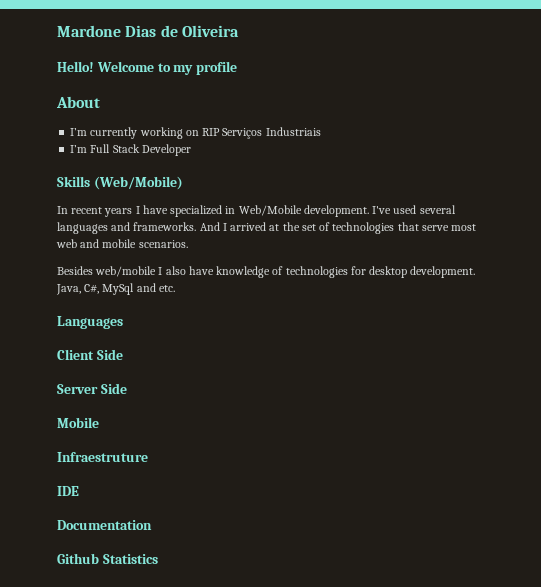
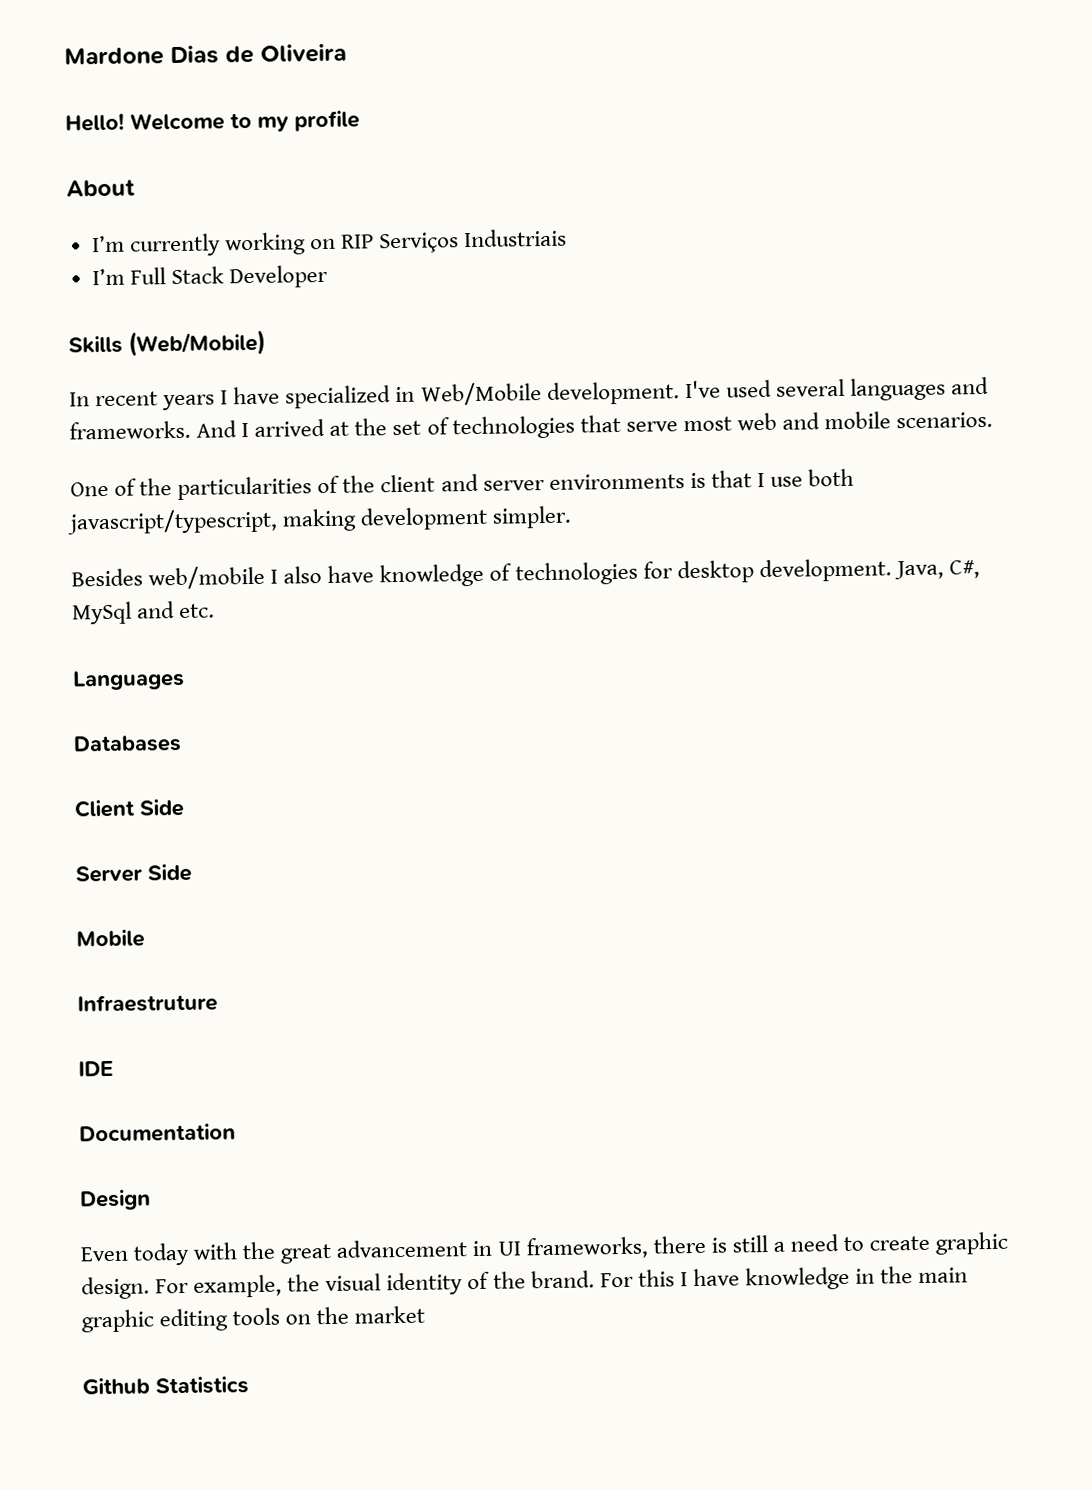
+ One of the particularities of the client and server environments is that I use both javascript/typescript, making development simpler.
+ Databases
+ Design
+ Even today with the great advancement in UI frameworks, there is still a need to create graphic design. For example, the visual identity of the brand. For this I have knowledge in the main graphic editing tools on the market

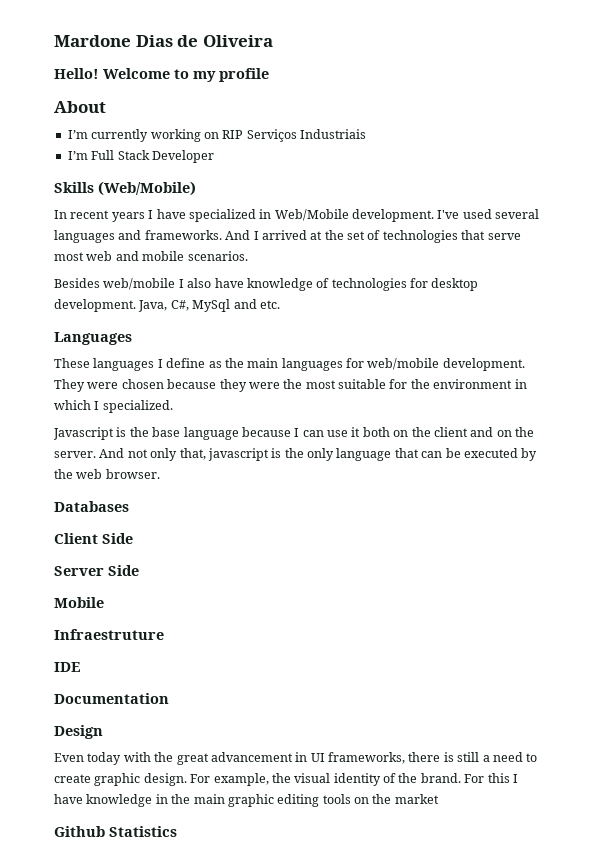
- One of the particularities of the client and server environments is that I use both javascript/typescript, making development simpler.
+ These languages I define as the main languages for web/mobile development. They were chosen because they were the most suitable for the environment in which I specialized.
+ Javascript is the base language because I can use it both on the client and on the server. And not only that, javascript is the only language that can be executed by the web browser.

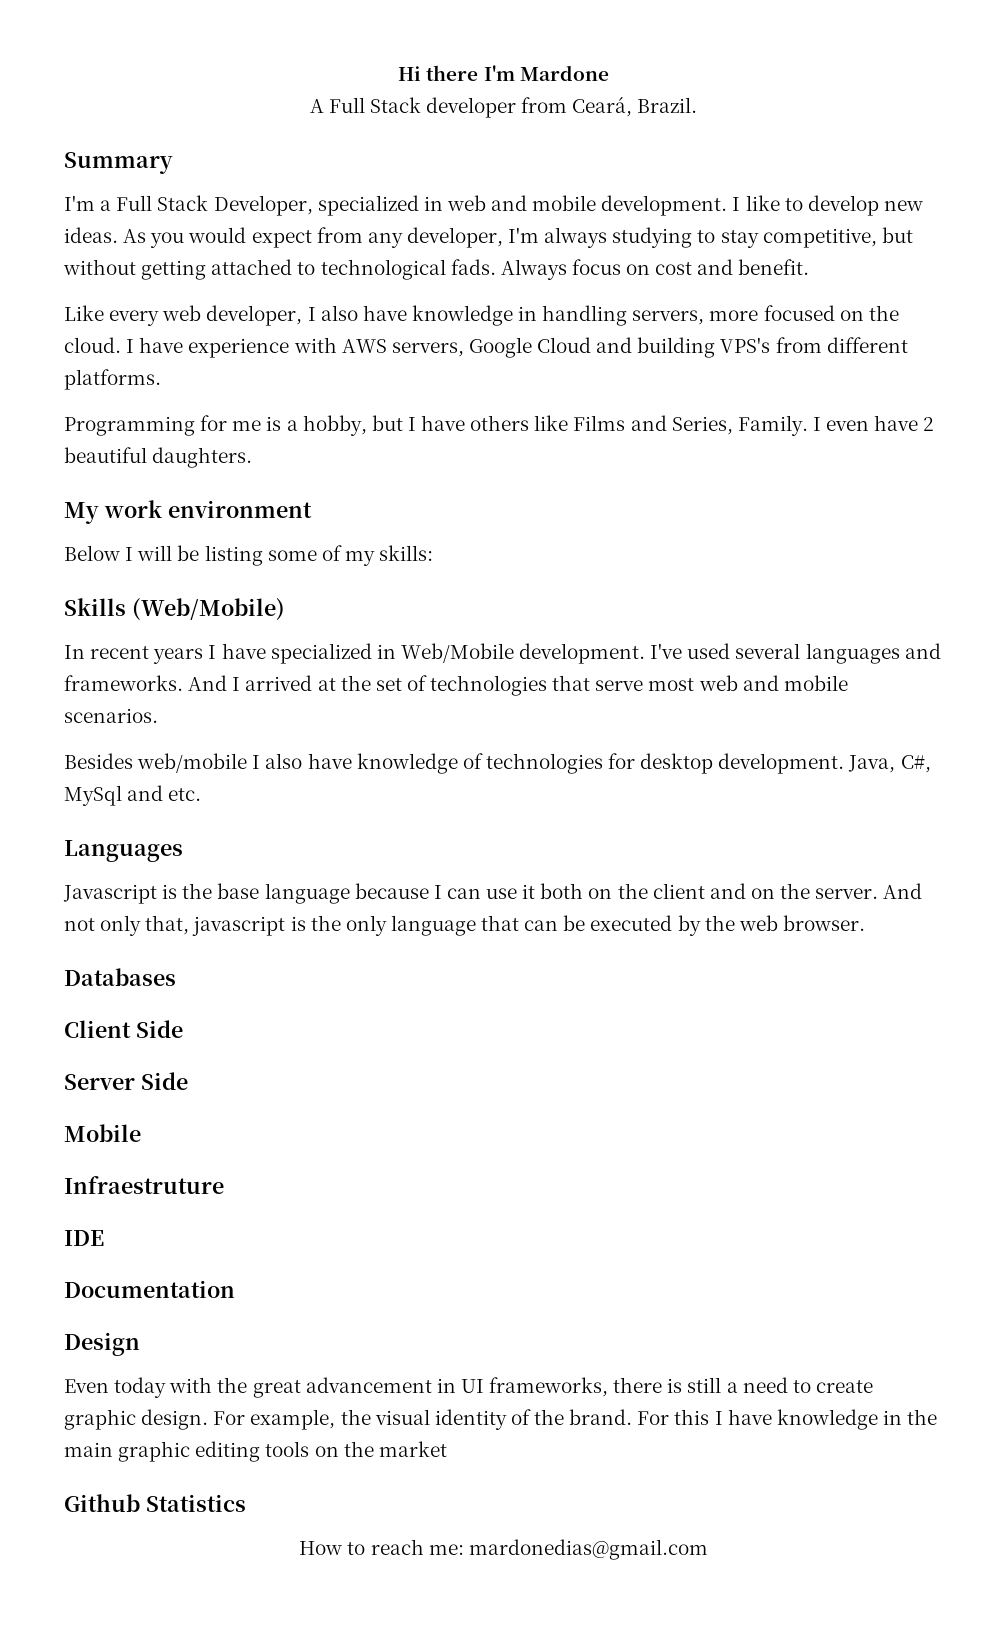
- Mardone Dias de Oliveira
- Hello! Welcome to my profile
- About
- I’m currently working on RIP Serviços Industriais
- I’m Full Stack Developer
+ Hi there I'm Mardone
+ A Full Stack developer from Ceará, Brazil.
+ Summary
+ I'm a Full Stack Developer, specialized in web and mobile development. I like to develop new ideas. As you would expect from any developer, I'm always studying to stay competitive, but without getting attached to technological fads. Always focus on cost and benefit.
+ Like every web developer, I also have knowledge in handling servers, more focused on the cloud. I have experience with AWS servers, Google Cloud and building VPS's from different platforms.
+ Programming for me is a hobby, but I have others like Films and Series, Family. I even have 2 beautiful daughters.
+ My work environment
+ Below I will be listing some of my skills:
- These languages I define as the main languages for web/mobile development. They were chosen because they were the most suitable for the environment in which I specialized.
+ How to reach me: mardonedias@gmail.com

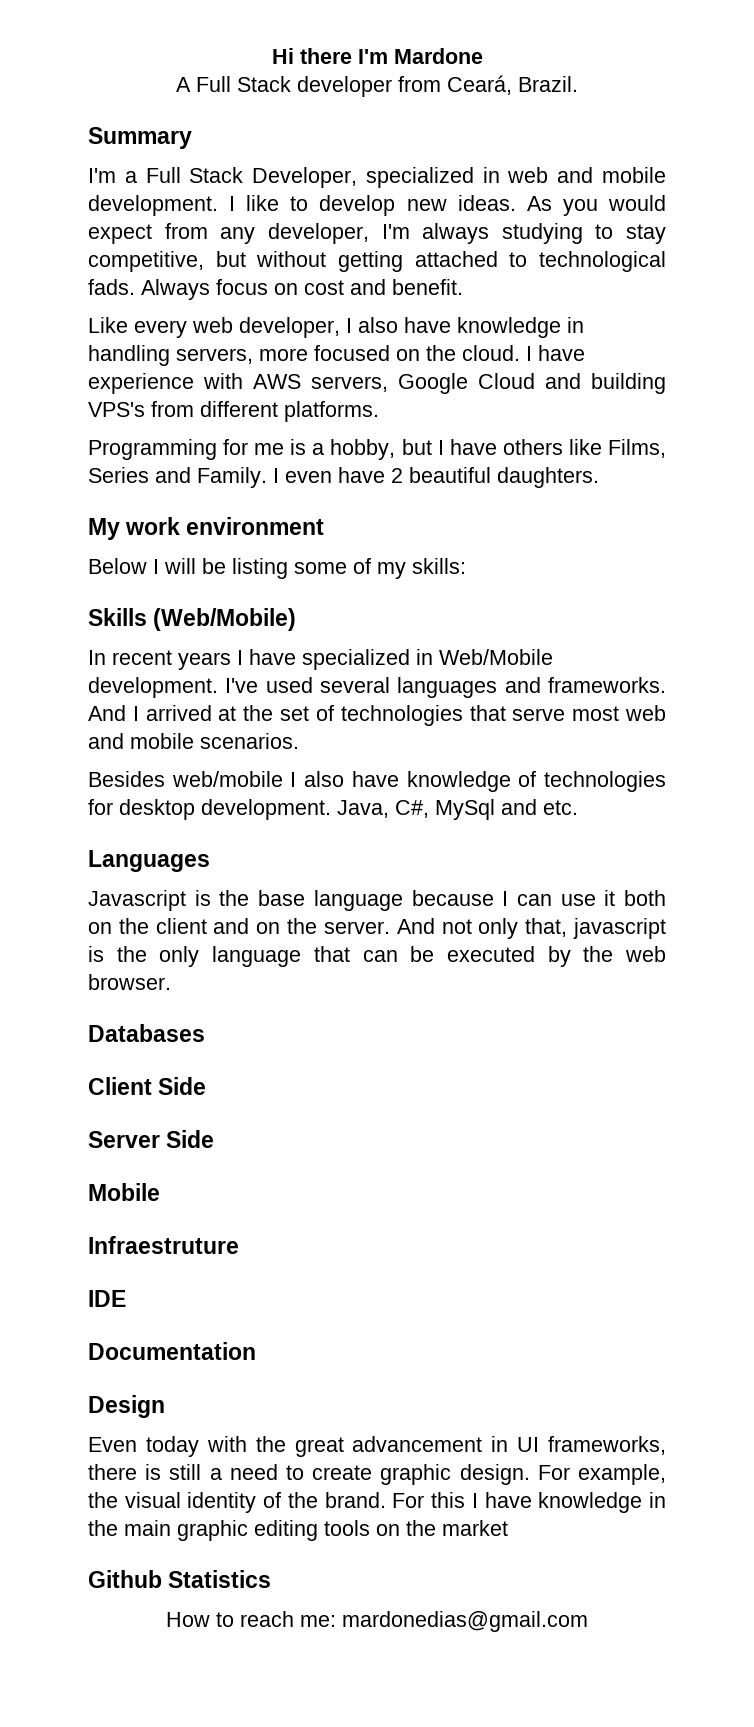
- Programming for me is a hobby, but I have others like Films and Series, Family.
+ Programming for me is a hobby, but I have others like Films, Series and Family.

